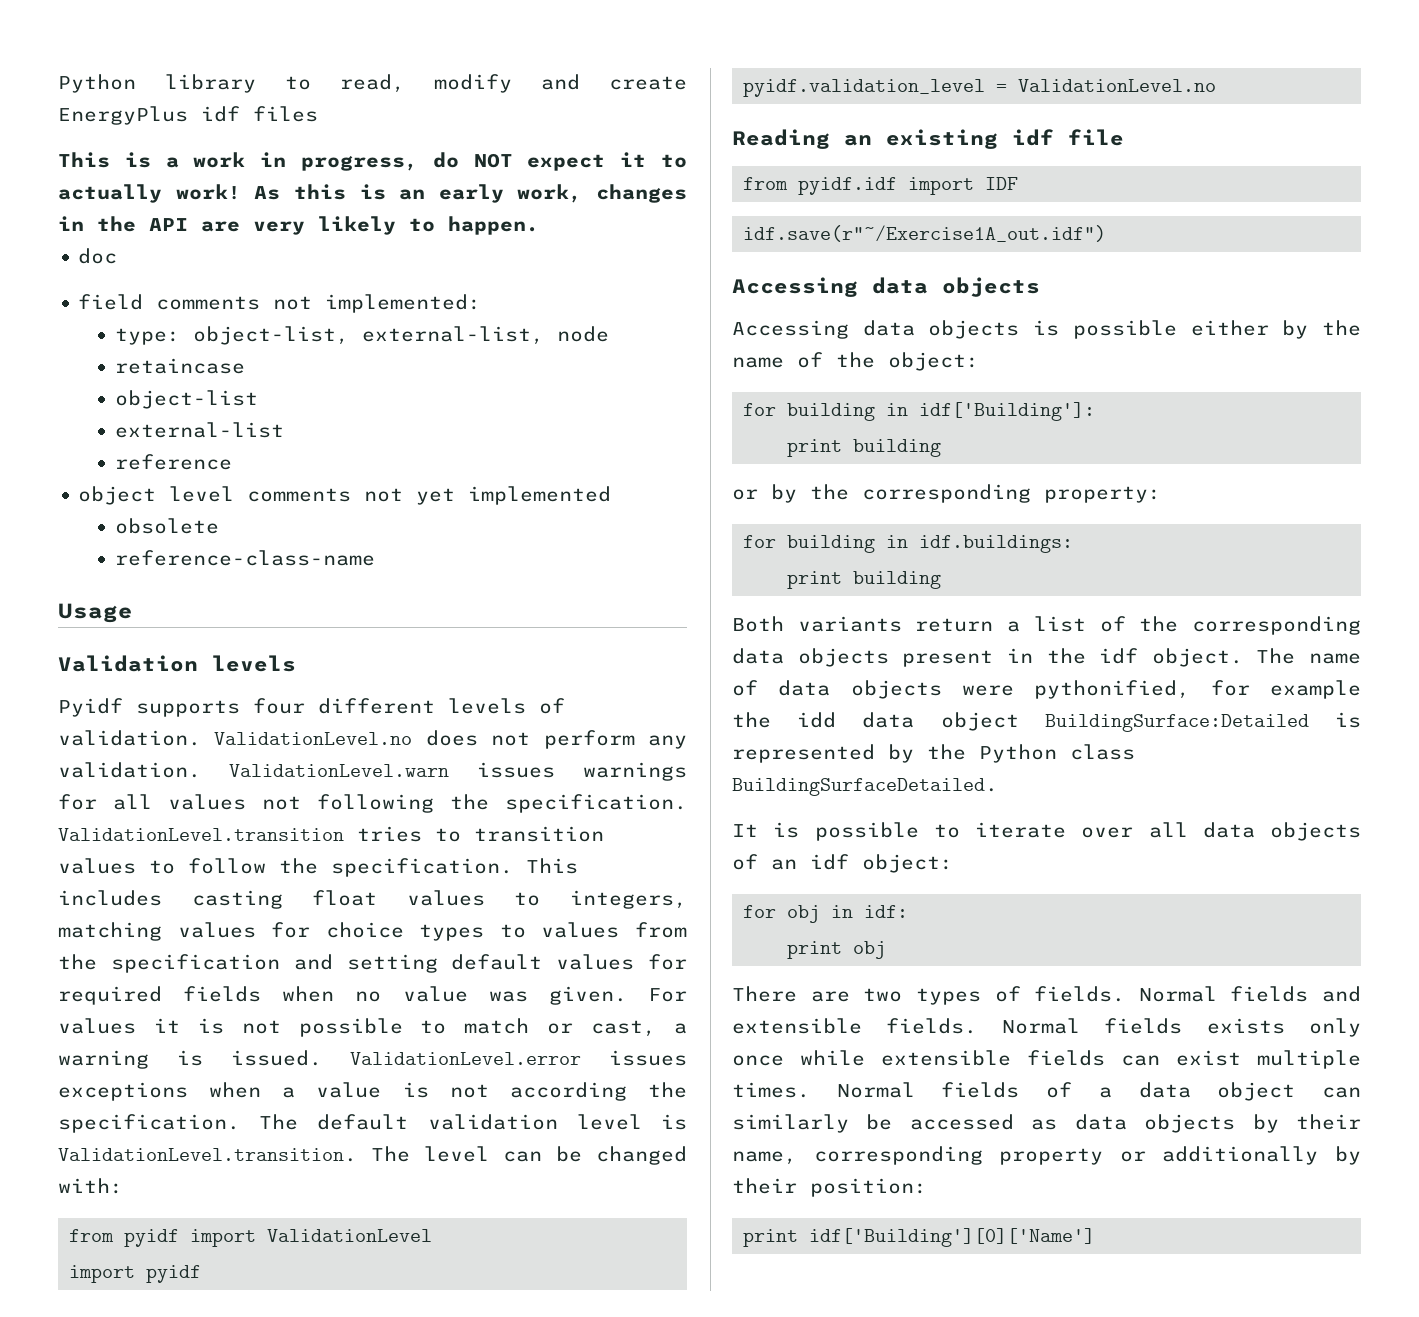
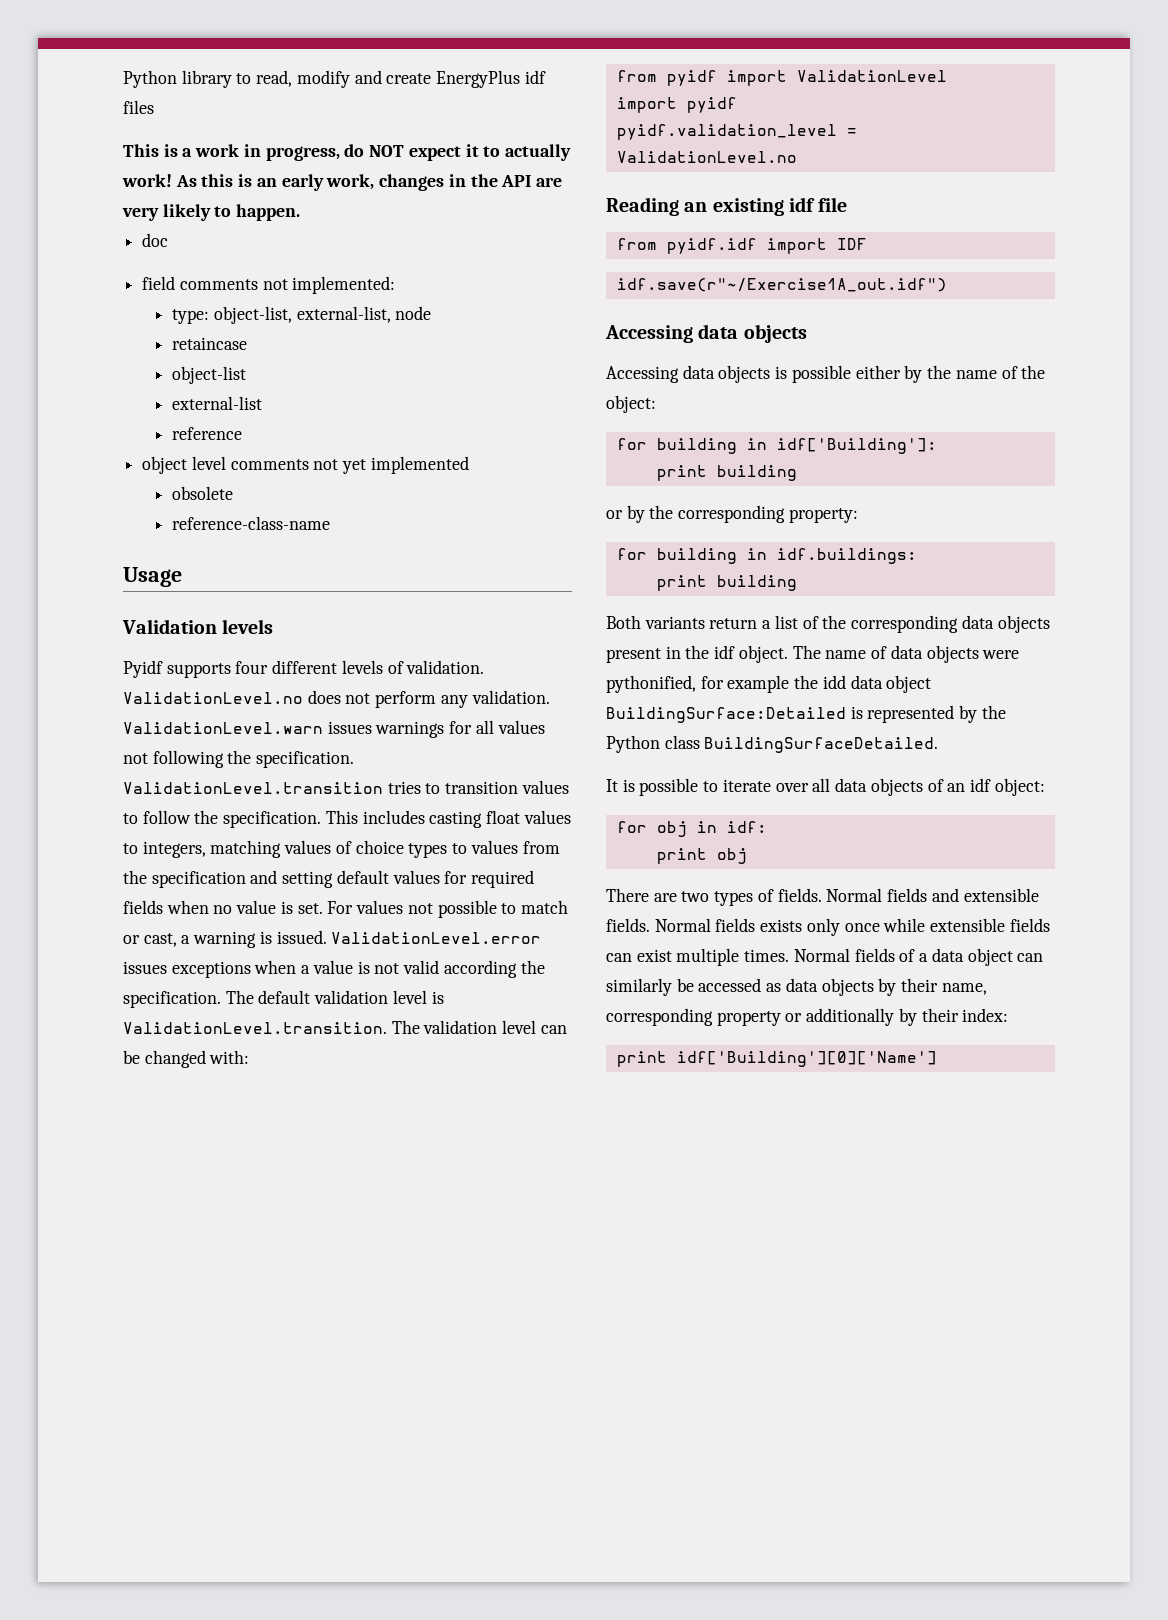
- This includes casting float values to integers, matching values for choice types to values from the specification and setting default values for required fields when no value was given. For values it is not possible to match or cast, a warning is issued.
+ This includes casting float values to integers, matching values of choice types to values from the specification and setting default values for required fields when no value is set. For values not possible to match or cast, a warning is issued.
- ValidationLevel.error issues exceptions when a value is not according the specification.
+ ValidationLevel.error issues exceptions when a value is not valid according the specification.
- The default validation level is ValidationLevel.transition. The level can be changed with:
+ The default validation level is ValidationLevel.transition. The validation level can be changed with:
- Normal fields of a data object can similarly be accessed as data objects by their name, corresponding property or additionally by their position:
+ Normal fields of a data object can similarly be accessed as data objects by their name, corresponding property or additionally by their index:

